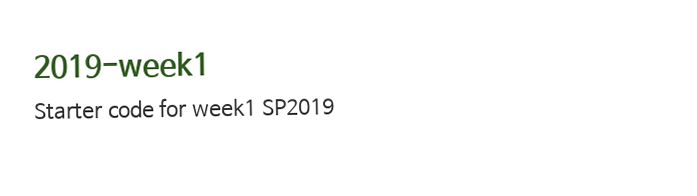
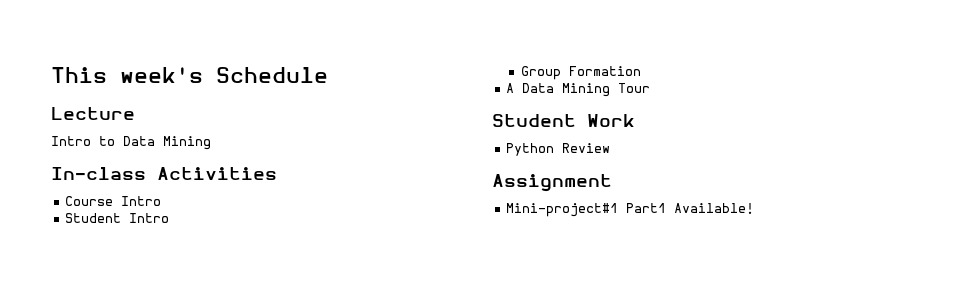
- 2019-week1
- Starter code for week1 SP2019
+ This week's Schedule
+ Lecture
+ Intro to Data Mining
+ In-class Activities
+ Course Intro
+ Student Intro
+ Group Formation
+ A Data Mining Tour
+ Student Work
+ Python Review
+ Assignment
+ Mini-project#1 Part1 Available!

